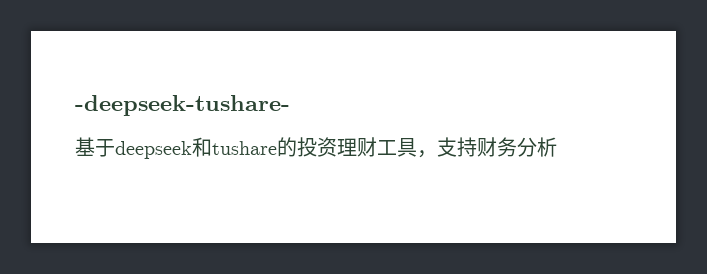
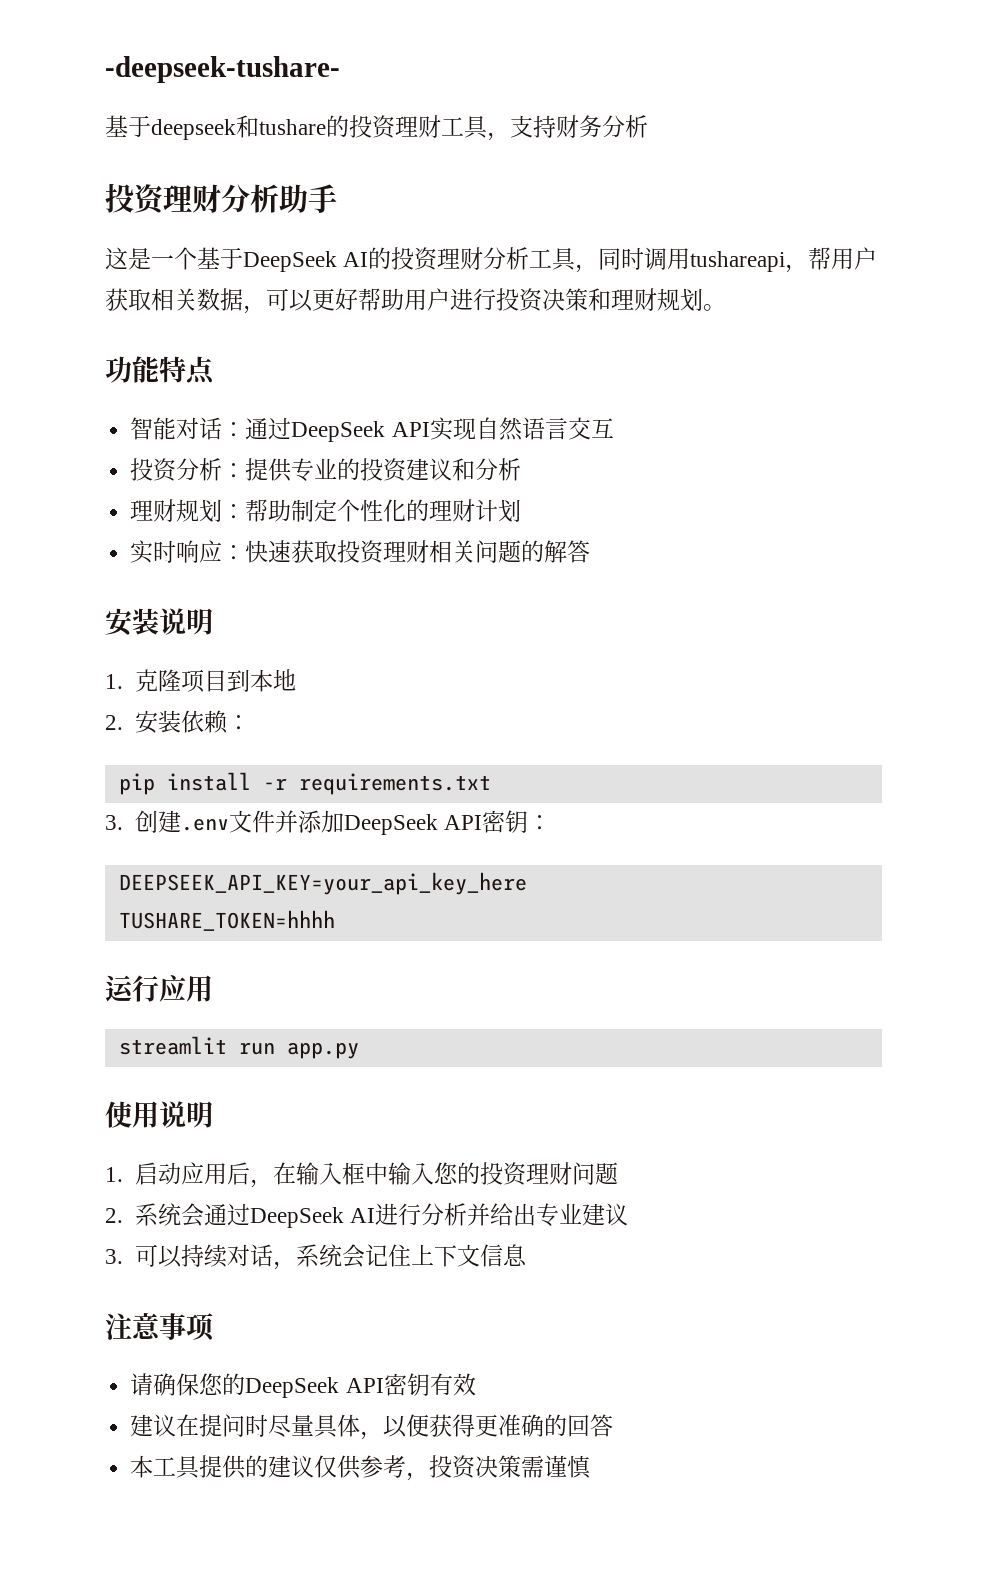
+ 投资理财分析助手
+ 这是一个基于DeepSeek AI的投资理财分析工具，同时调用tushareapi，帮用户获取相关数据，可以更好帮助用户进行投资决策和理财规划。
+ 功能特点
+ 智能对话：通过DeepSeek API实现自然语言交互
+ 投资分析：提供专业的投资建议和分析
+ 理财规划：帮助制定个性化的理财计划
+ 实时响应：快速获取投资理财相关问题的解答
+ 安装说明
+ 1.克隆项目到本地
+ 2.安装依赖：
+ pip install -r requirements.txt
+ 3.创建.env文件并添加DeepSeek API密钥：
+ DEEPSEEK_API_KEY=your_api_key_here
+ TUSHARE_TOKEN=hhhh
+ 运行应用
+ streamlit run app.py
+ 使用说明
+ 1.启动应用后，在输入框中输入您的投资理财问题
+ 2.系统会通过DeepSeek AI进行分析并给出专业建议
+ 3.可以持续对话，系统会记住上下文信息
+ 注意事项
+ 请确保您的DeepSeek API密钥有效
+ 建议在提问时尽量具体，以便获得更准确的回答
+ 本工具提供的建议仅供参考，投资决策需谨慎

